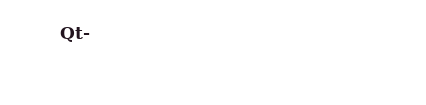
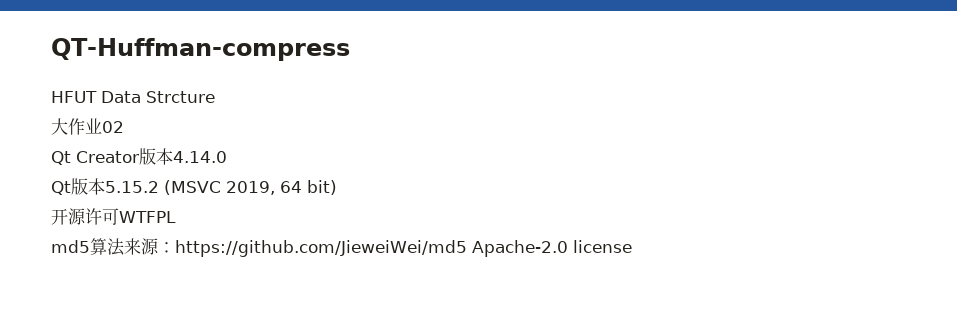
- Qt-
+ QT-Huffman-compress
+ HFUT Data Strcture
+ 大作业02
+ Qt Creator版本4.14.0
+ Qt版本5.15.2 (MSVC 2019, 64 bit)
+ 开源许可WTFPL
+ md5算法来源：https://github.com/JieweiWei/md5 Apache-2.0 license

